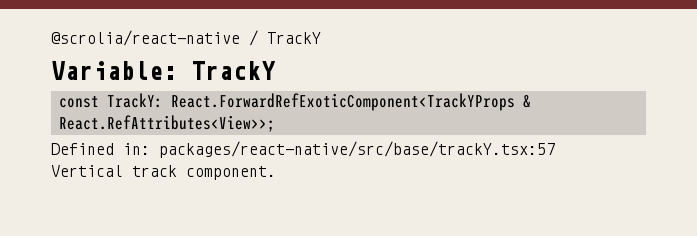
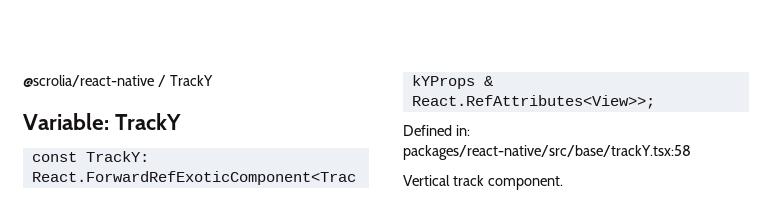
- Defined in: packages/react-native/src/base/trackY.tsx:57
+ Defined in: packages/react-native/src/base/trackY.tsx:58

